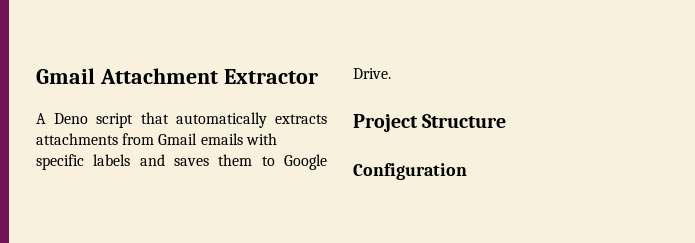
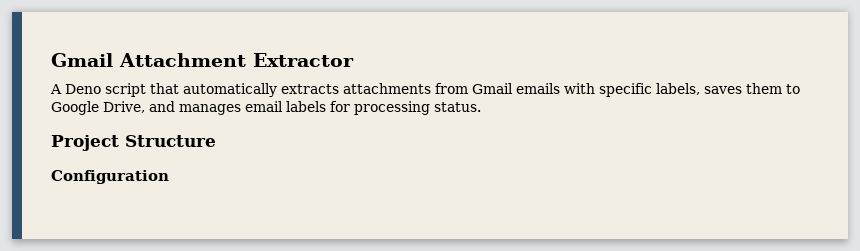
- A Deno script that automatically extracts attachments from Gmail emails with specific labels and saves them to Google Drive.
+ A Deno script that automatically extracts attachments from Gmail emails with specific labels, saves them to Google Drive, and manages email labels for processing status.

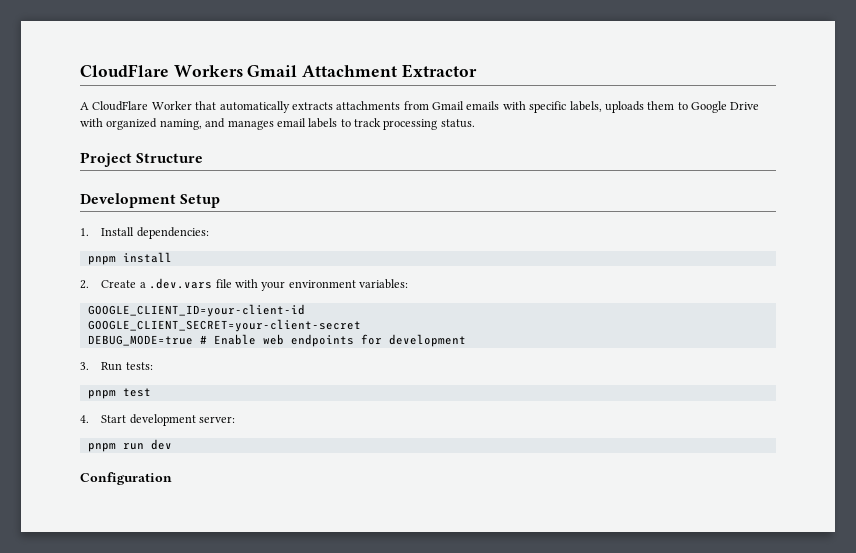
- Gmail Attachment Extractor
+ CloudFlare Workers Gmail Attachment Extractor
- A Deno script that automatically extracts attachments from Gmail emails with specific labels, saves them to Google Drive, and manages email labels for processing status.
+ A CloudFlare Worker that automatically extracts attachments from Gmail emails with specific labels, uploads them to Google Drive with organized naming, and manages email labels to track processing status.
+ Development Setup
+ 1. Install dependencies:
+ pnpm install
+ 2. Create a .dev.vars file with your environment variables:
+ GOOGLE_CLIENT_ID=your-client-id
+ GOOGLE_CLIENT_SECRET=your-client-secret
+ DEBUG_MODE=true # Enable web endpoints for development
+ 3. Run tests:
+ pnpm test
+ 4. Start development server:
+ pnpm run dev

